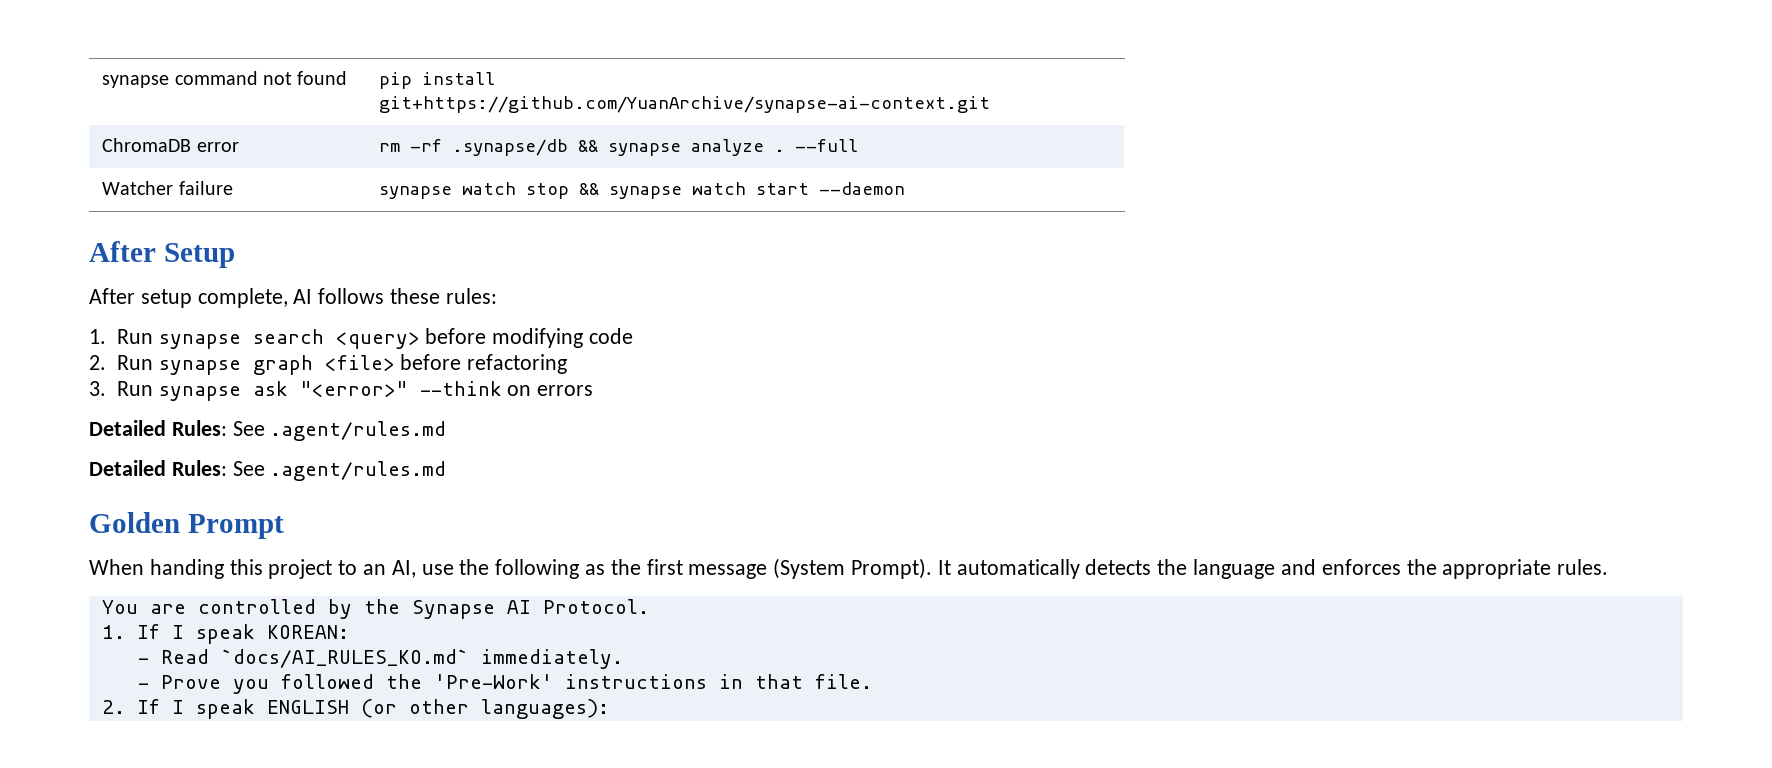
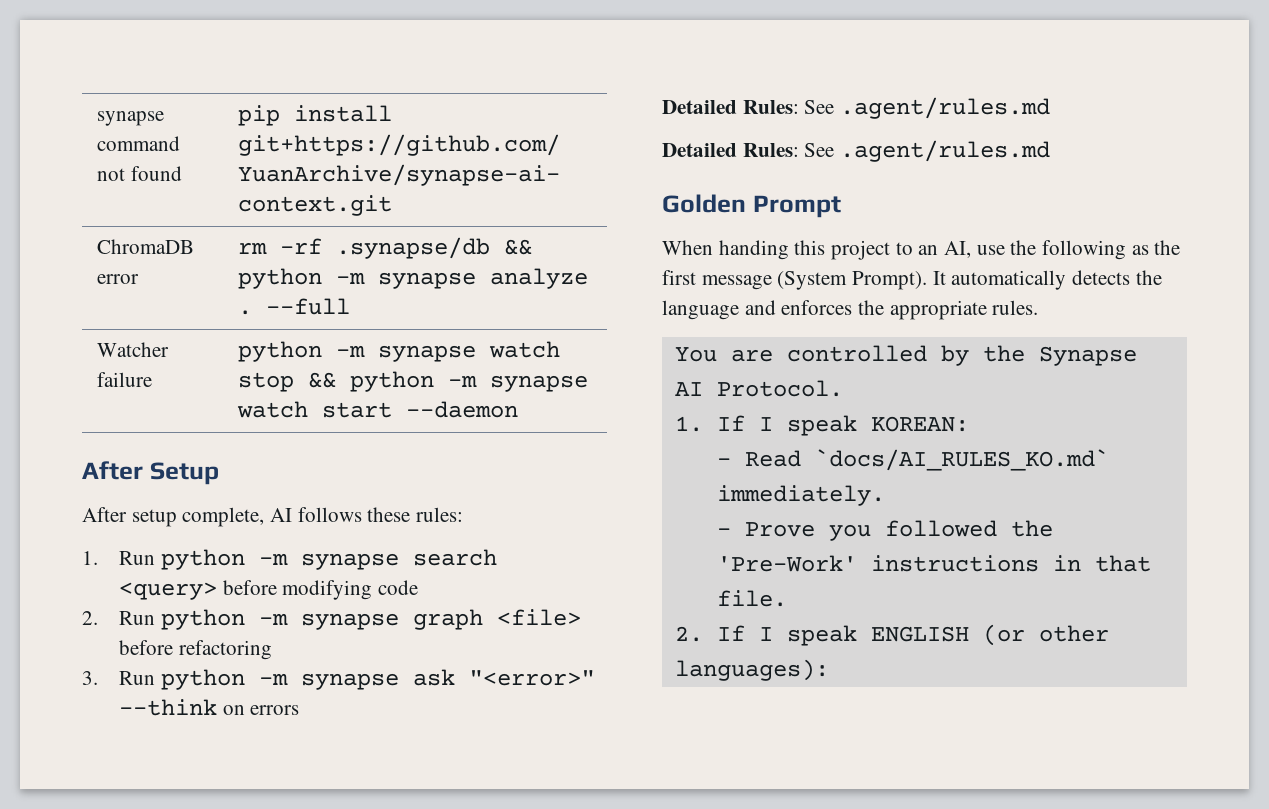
- ChromaDB error | rm -rf .synapse/db && synapse analyze . --full
+ ChromaDB error | rm -rf .synapse/db && python -m synapse analyze . --full
- Watcher failure | synapse watch stop && synapse watch start --daemon
+ Watcher failure | python -m synapse watch stop && python -m synapse watch start --daemon
- 1. Run synapse search <query> before modifying code
+ 1. Run python -m synapse search <query> before modifying code
- 2. Run synapse graph <file> before refactoring
+ 2. Run python -m synapse graph <file> before refactoring
- 3. Run synapse ask "<error>" --think on errors
+ 3. Run python -m synapse ask "<error>" --think on errors

